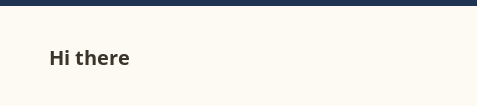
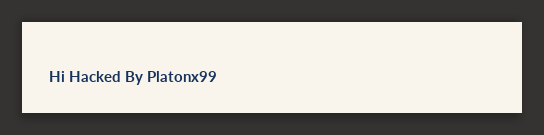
- Hi there
+ Hi Hacked By Platonx99

